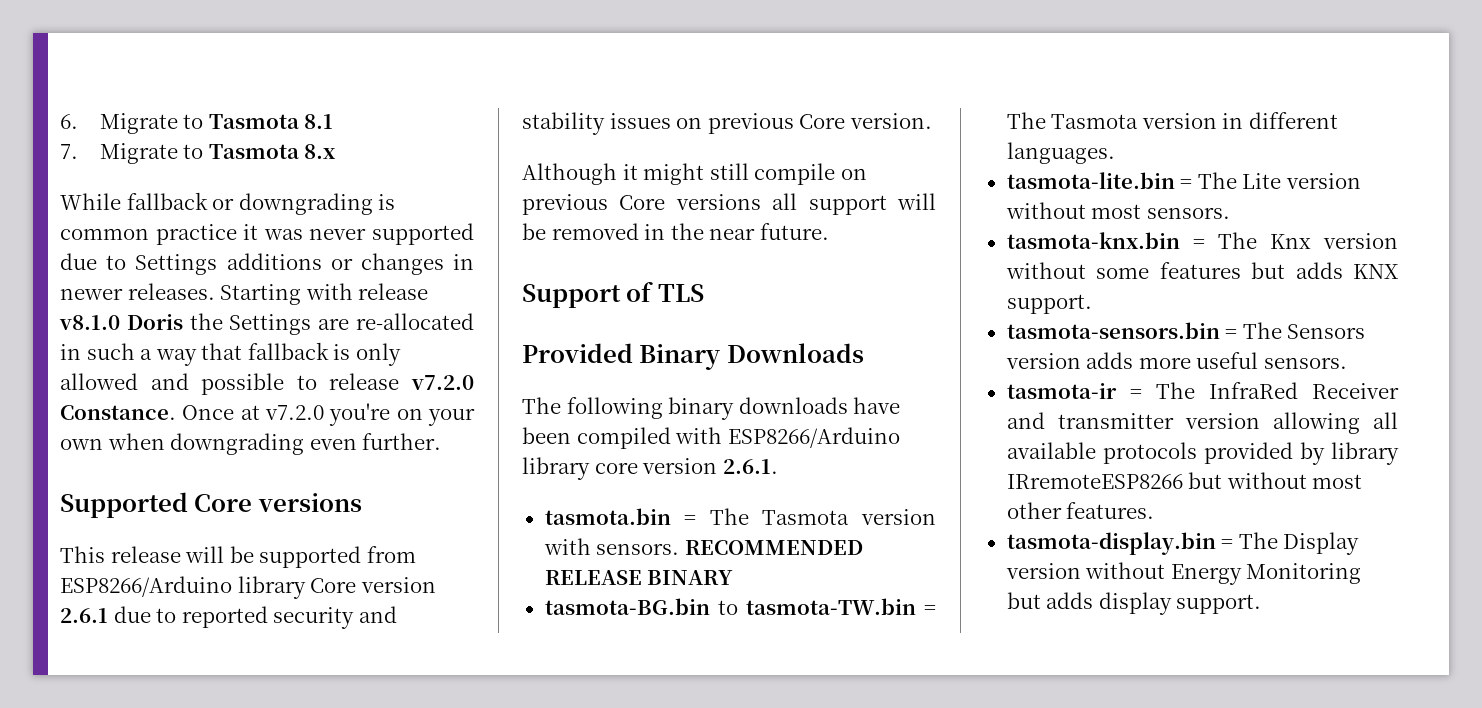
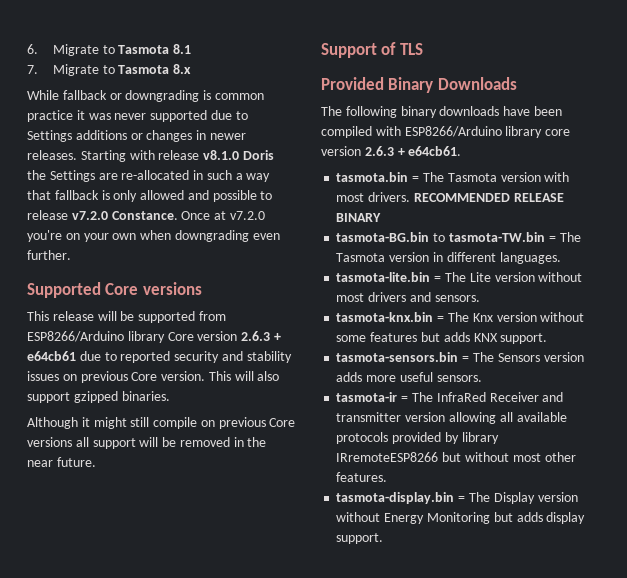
- This release will be supported from ESP8266/Arduino library Core version 2.6.1 due to reported security and stability issues on previous Core version.
+ This release will be supported from ESP8266/Arduino library Core version 2.6.3 + e64cb61 due to reported security and stability issues on previous Core version. This will also support gzipped binaries.
- The following binary downloads have been compiled with ESP8266/Arduino library core version 2.6.1.
+ The following binary downloads have been compiled with ESP8266/Arduino library core version 2.6.3 + e64cb61.
- tasmota.bin = The Tasmota version with sensors.
+ tasmota.bin = The Tasmota version with most drivers.
- tasmota-lite.bin = The Lite version without most sensors.
+ tasmota-lite.bin = The Lite version without most drivers and sensors.

